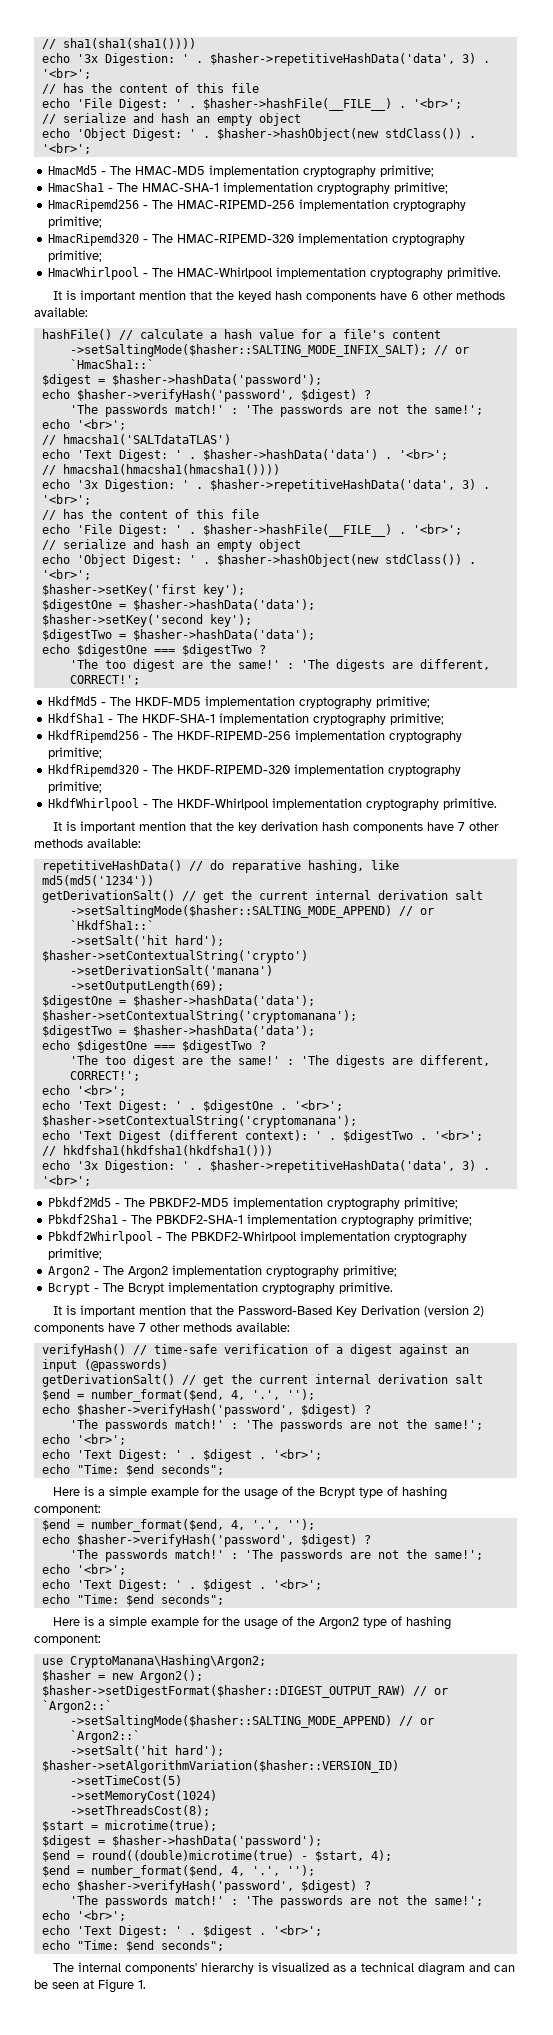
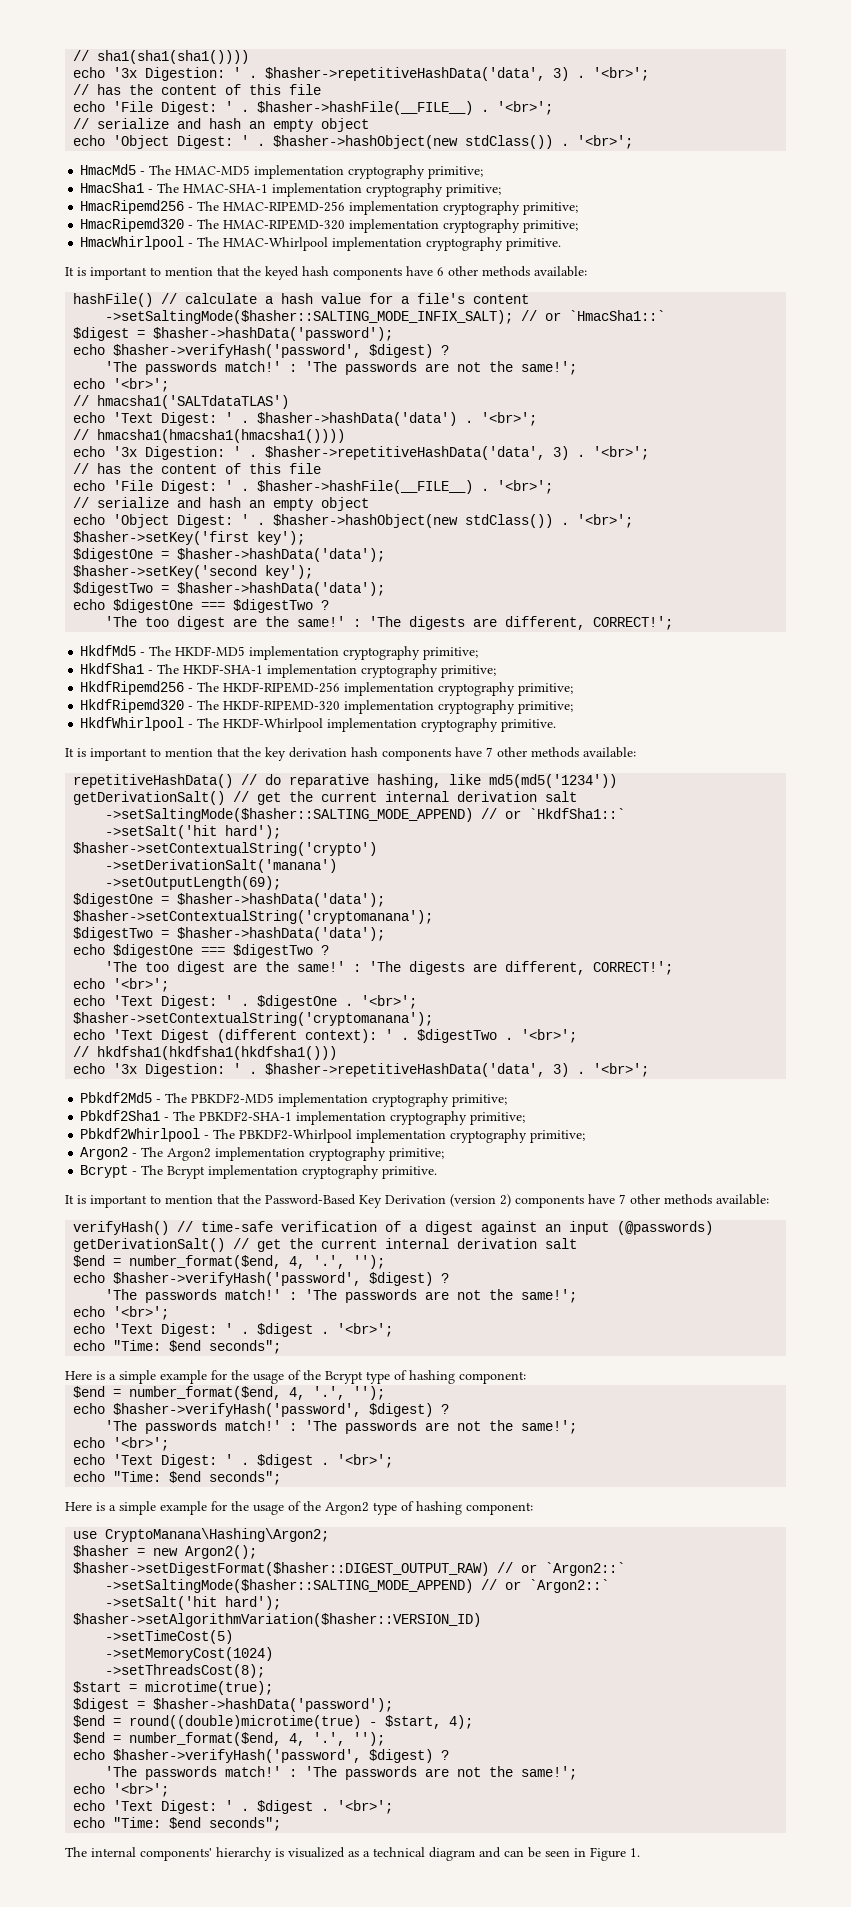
- It is important mention that the keyed hash components have 6 other methods available:
+ It is important to mention that the keyed hash components have 6 other methods available:
- It is important mention that the key derivation hash components have 7 other methods available:
+ It is important to mention that the key derivation hash components have 7 other methods available:
- It is important mention that the Password-Based Key Derivation (version 2) components have 7 other methods available:
+ It is important to mention that the Password-Based Key Derivation (version 2) components have 7 other methods available:
- The internal components' hierarchy is visualized as a technical diagram and can be seen at Figure 1.
+ The internal components' hierarchy is visualized as a technical diagram and can be seen in Figure 1.

